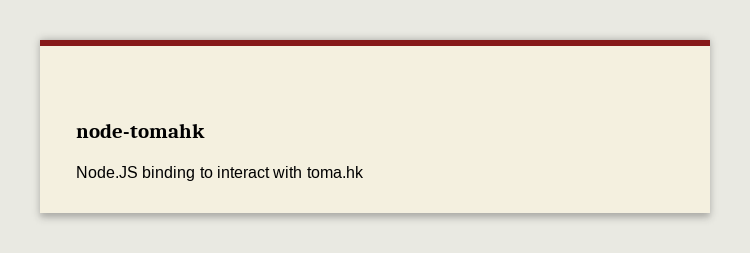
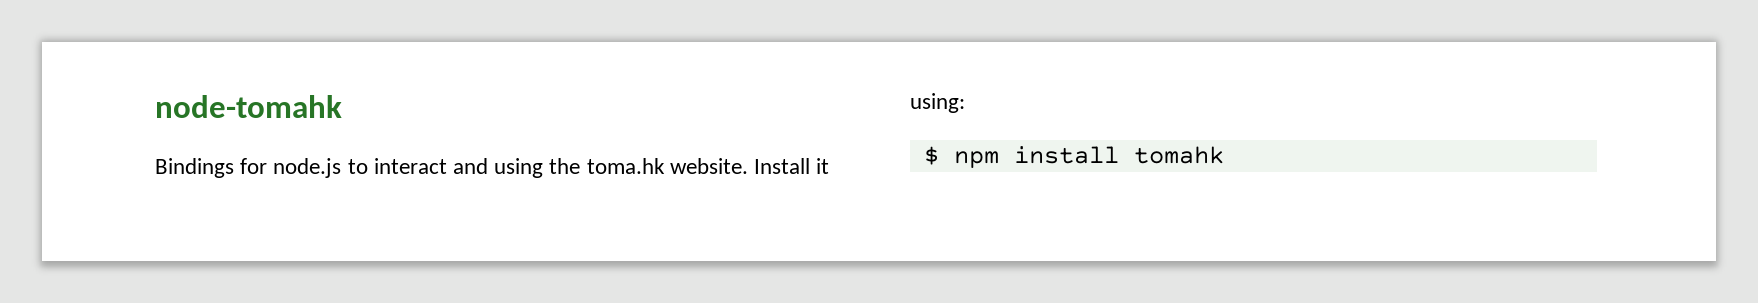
- Node.JS binding to interact with toma.hk
+ Bindings for node.js to interact and using the toma.hk website. Install it using:
+ $ npm install tomahk

